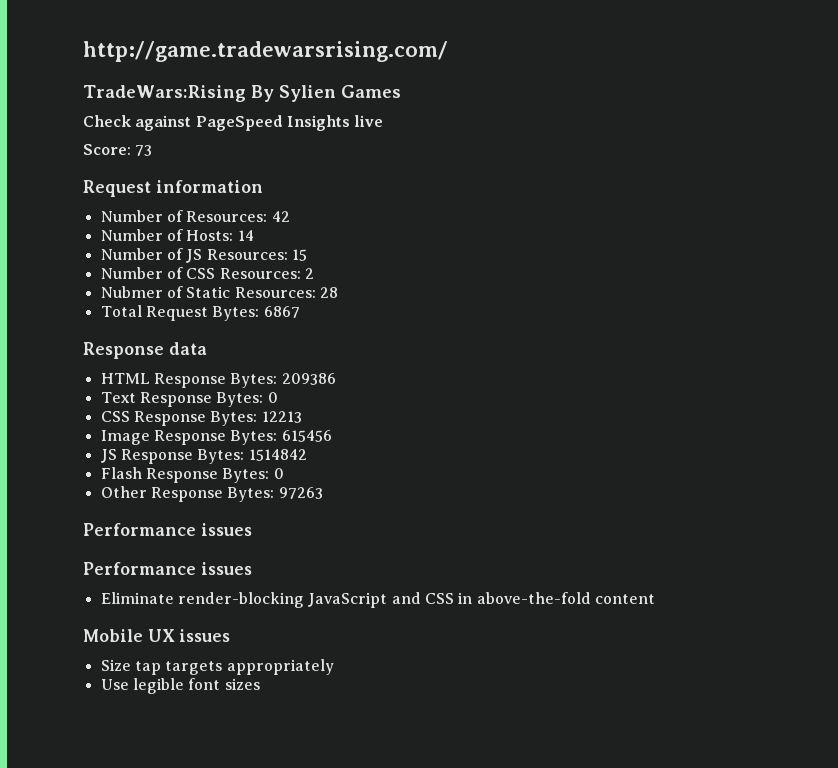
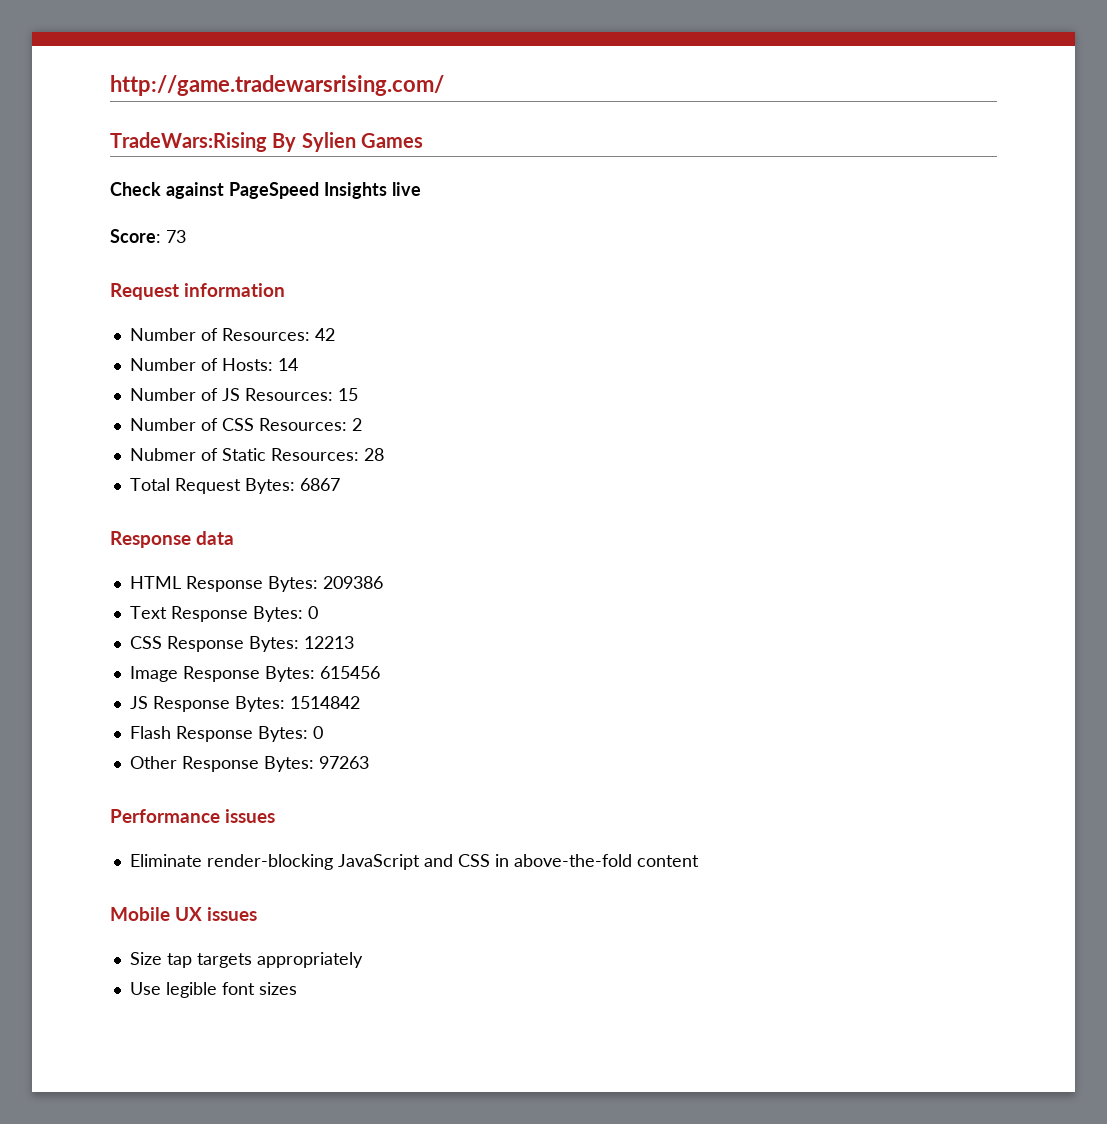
  Other Response Bytes: 97263
- Performance issues

